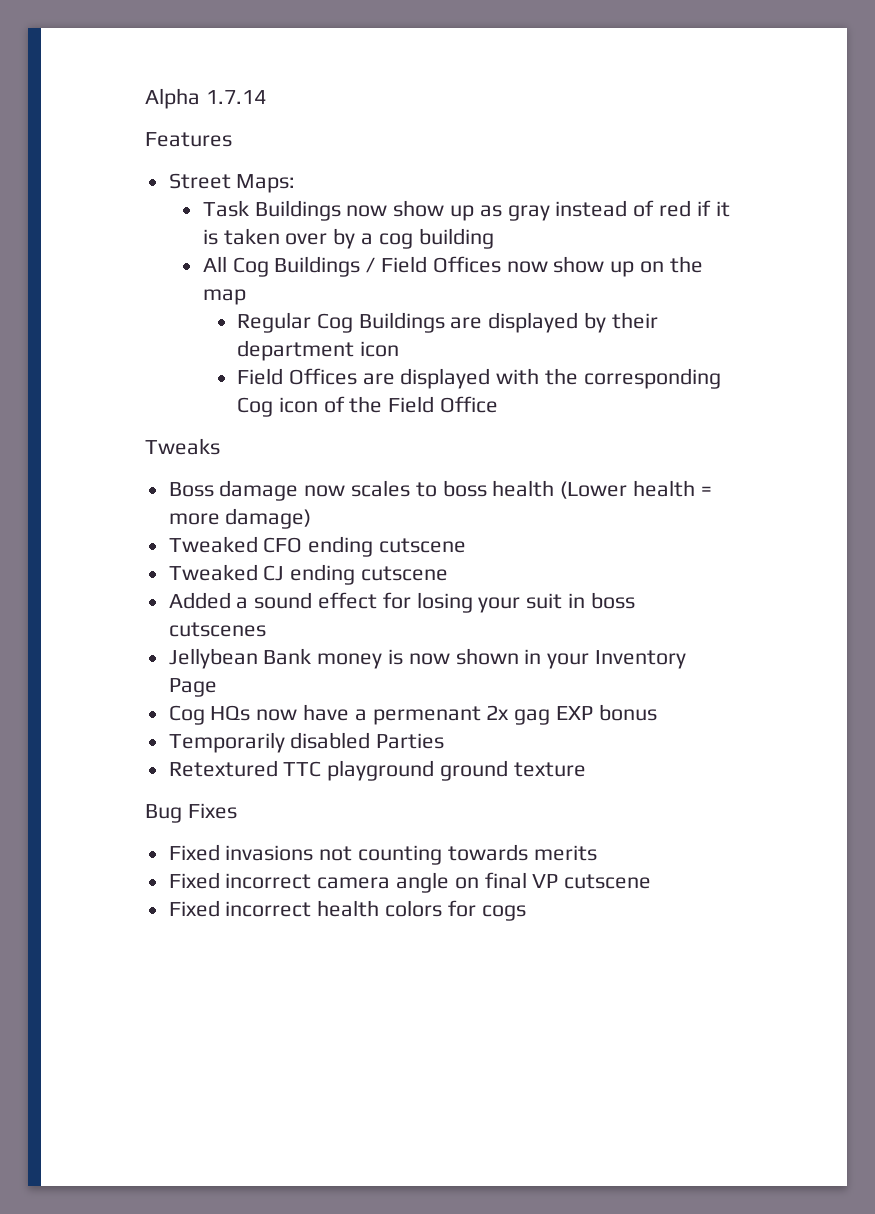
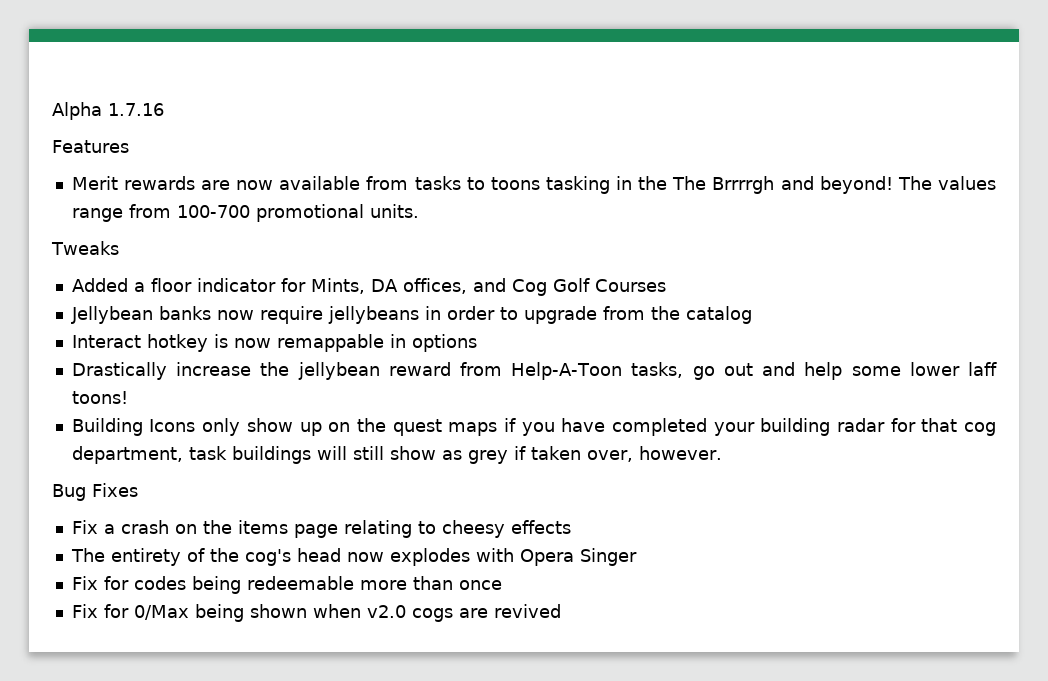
- Alpha 1.7.14
+ Alpha 1.7.16
- Street Maps:
- Task Buildings now show up as gray instead of red if it is taken over by a cog building
- All Cog Buildings / Field Offices now show up on the map
- Regular Cog Buildings are displayed by their department icon
- Field Offices are displayed with the corresponding Cog icon of the Field Office
+ Merit rewards are now available from tasks to toons tasking in the The Brrrrgh and beyond! The values range from 100-700 promotional units.
  Tweaks
- Boss damage now scales to boss health (Lower health = more damage)
- Tweaked CFO ending cutscene
- Tweaked CJ ending cutscene
- Added a sound effect for losing your suit in boss cutscenes
- Jellybean Bank money is now shown in your Inventory Page
- Cog HQs now have a permenant 2x gag EXP bonus
- Temporarily disabled Parties
- Retextured TTC playground ground texture
+ Added a floor indicator for Mints, DA offices, and Cog Golf Courses
+ Jellybean banks now require jellybeans in order to upgrade from the catalog
+ Interact hotkey is now remappable in options
+ Drastically increase the jellybean reward from Help-A-Toon tasks, go out and help some lower laff toons!
+ Building Icons only show up on the quest maps if you have completed your building radar for that cog department, task buildings will still show as grey if taken over, however.
  Bug Fixes
- Fixed invasions not counting towards merits
- Fixed incorrect camera angle on final VP cutscene
- Fixed incorrect health colors for cogs
+ Fix a crash on the items page relating to cheesy effects
+ The entirety of the cog's head now explodes with Opera Singer
+ Fix for codes being redeemable more than once
+ Fix for 0/Max being shown when v2.0 cogs are revived

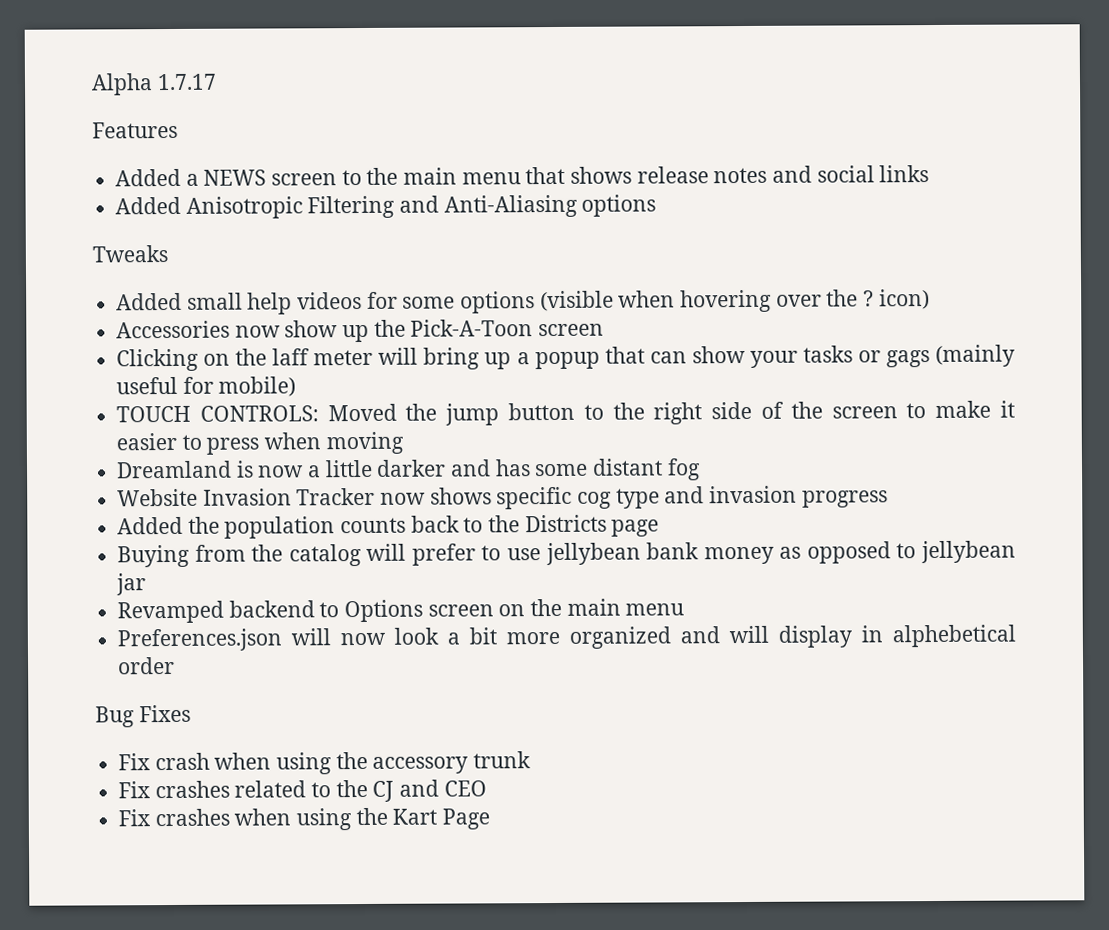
- Alpha 1.7.16
+ Alpha 1.7.17
- Merit rewards are now available from tasks to toons tasking in the The Brrrrgh and beyond! The values range from 100-700 promotional units.
+ Added a NEWS screen to the main menu that shows release notes and social links
+ Added Anisotropic Filtering and Anti-Aliasing options
  Tweaks
- Added a floor indicator for Mints, DA offices, and Cog Golf Courses
- Jellybean banks now require jellybeans in order to upgrade from the catalog
- Interact hotkey is now remappable in options
- Drastically increase the jellybean reward from Help-A-Toon tasks, go out and help some lower laff toons!
- Building Icons only show up on the quest maps if you have completed your building radar for that cog department, task buildings will still show as grey if taken over, however.
+ Added small help videos for some options (visible when hovering over the ? icon)
+ Accessories now show up the Pick-A-Toon screen
+ Clicking on the laff meter will bring up a popup that can show your tasks or gags (mainly useful for mobile)
+ TOUCH CONTROLS: Moved the jump button to the right side of the screen to make it easier to press when moving
+ Dreamland is now a little darker and has some distant fog
+ Website Invasion Tracker now shows specific cog type and invasion progress
+ Added the population counts back to the Districts page
+ Buying from the catalog will prefer to use jellybean bank money as opposed to jellybean jar
+ Revamped backend to Options screen on the main menu
+ Preferences.json will now look a bit more organized and will display in alphebetical order
  Bug Fixes
- Fix a crash on the items page relating to cheesy effects
- The entirety of the cog's head now explodes with Opera Singer
- Fix for codes being redeemable more than once
- Fix for 0/Max being shown when v2.0 cogs are revived
+ Fix crash when using the accessory trunk
+ Fix crashes related to the CJ and CEO
+ Fix crashes when using the Kart Page

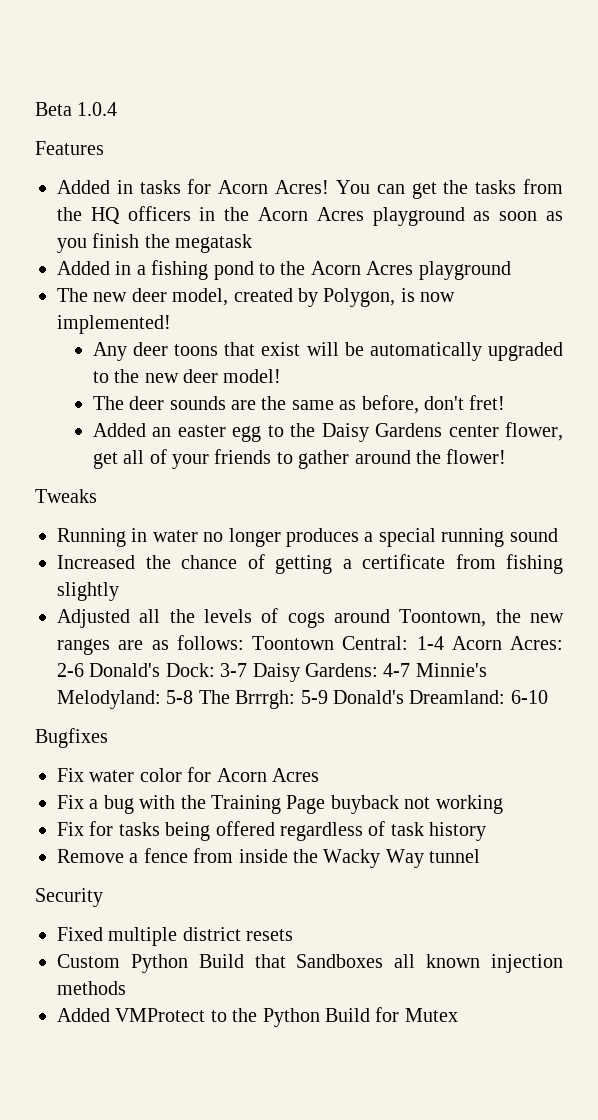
- Alpha 1.7.17
+ Beta 1.0.4
- Added a NEWS screen to the main menu that shows release notes and social links
- Added Anisotropic Filtering and Anti-Aliasing options
+ Added in tasks for Acorn Acres! You can get the tasks from the HQ officers in the Acorn Acres playground as soon as you finish the megatask
+ Added in a fishing pond to the Acorn Acres playground
+ The new deer model, created by Polygon, is now implemented!
+ Any deer toons that exist will be automatically upgraded to the new deer model!
+ The deer sounds are the same as before, don't fret!
+ Added an easter egg to the Daisy Gardens center flower, get all of your friends to gather around the flower!
  Tweaks
- Added small help videos for some options (visible when hovering over the ? icon)
- Accessories now show up the Pick-A-Toon screen
- Clicking on the laff meter will bring up a popup that can show your tasks or gags (mainly useful for mobile)
- TOUCH CONTROLS: Moved the jump button to the right side of the screen to make it easier to press when moving
- Dreamland is now a little darker and has some distant fog
- Website Invasion Tracker now shows specific cog type and invasion progress
- Added the population counts back to the Districts page
- Buying from the catalog will prefer to use jellybean bank money as opposed to jellybean jar
- Revamped backend to Options screen on the main menu
- Preferences.json will now look a bit more organized and will display in alphebetical order
- Bug Fixes
- Fix crash when using the accessory trunk
- Fix crashes related to the CJ and CEO
- Fix crashes when using the Kart Page
+ Running in water no longer produces a special running sound
+ Increased the chance of getting a certificate from fishing slightly
+ Adjusted all the levels of cogs around Toontown, the new ranges are as follows: Toontown Central: 1-4 Acorn Acres: 2-6 Donald's Dock: 3-7 Daisy Gardens: 4-7 Minnie's Melodyland: 5-8 The Brrrgh: 5-9 Donald's Dreamland: 6-10
+ Bugfixes
+ Fix water color for Acorn Acres
+ Fix a bug with the Training Page buyback not working
+ Fix for tasks being offered regardless of task history
+ Remove a fence from inside the Wacky Way tunnel
+ Security
+ Fixed multiple district resets
+ Custom Python Build that Sandboxes all known injection methods
+ Added VMProtect to the Python Build for Mutex

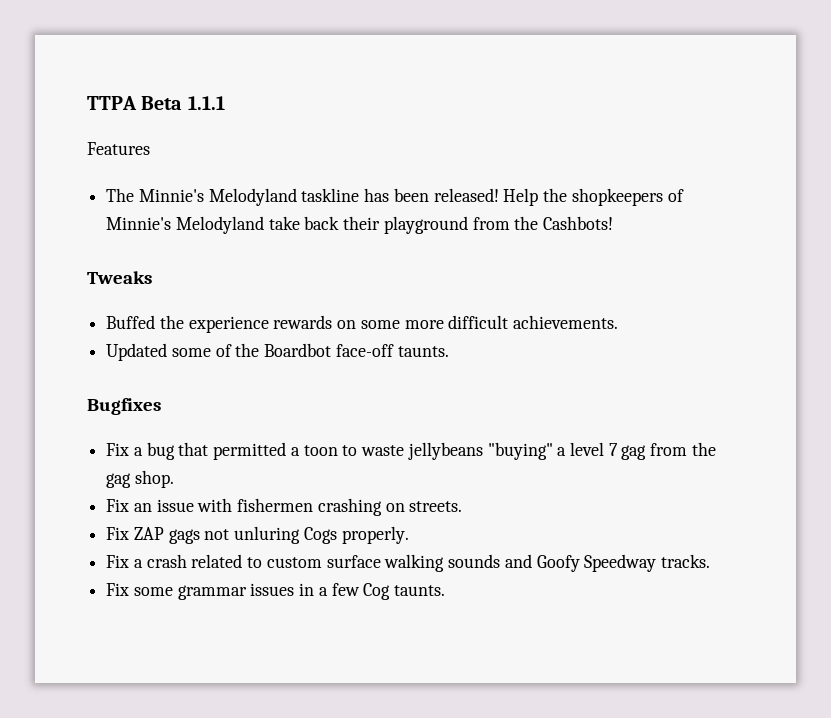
- Beta 1.0.4
+ TTPA Beta 1.1.1
  Features
- Added in tasks for Acorn Acres! You can get the tasks from the HQ officers in the Acorn Acres playground as soon as you finish the megatask
- Added in a fishing pond to the Acorn Acres playground
- The new deer model, created by Polygon, is now implemented!
- Any deer toons that exist will be automatically upgraded to the new deer model!
- The deer sounds are the same as before, don't fret!
- Added an easter egg to the Daisy Gardens center flower, get all of your friends to gather around the flower!
+ The Minnie's Melodyland taskline has been released! Help the shopkeepers of Minnie's Melodyland take back their playground from the Cashbots!
  Tweaks
- Running in water no longer produces a special running sound
- Increased the chance of getting a certificate from fishing slightly
- Adjusted all the levels of cogs around Toontown, the new ranges are as follows: Toontown Central: 1-4 Acorn Acres: 2-6 Donald's Dock: 3-7 Daisy Gardens: 4-7 Minnie's Melodyland: 5-8 The Brrrgh: 5-9 Donald's Dreamland: 6-10
+ Buffed the experience rewards on some more difficult achievements.
+ Updated some of the Boardbot face-off taunts.
  Bugfixes
- Fix water color for Acorn Acres
- Fix a bug with the Training Page buyback not working
- Fix for tasks being offered regardless of task history
- Remove a fence from inside the Wacky Way tunnel
- Security
- Fixed multiple district resets
- Custom Python Build that Sandboxes all known injection methods
- Added VMProtect to the Python Build for Mutex
+ Fix a bug that permitted a toon to waste jellybeans "buying" a level 7 gag from the gag shop.
+ Fix an issue with fishermen crashing on streets.
+ Fix ZAP gags not unluring Cogs properly.
+ Fix a crash related to custom surface walking sounds and Goofy Speedway tracks.
+ Fix some grammar issues in a few Cog taunts.

